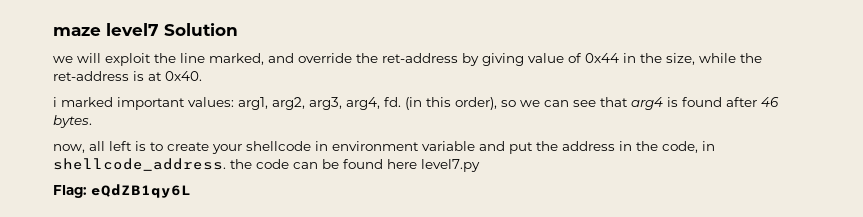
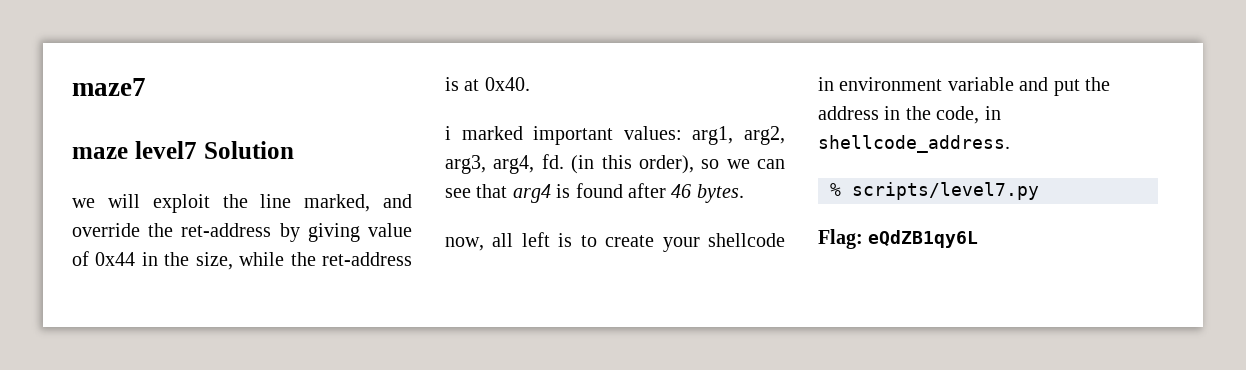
+ maze7
- now, all left is to create your shellcode in environment variable and put the address in the code, in shellcode_address. the code can be found here level7.py
+ now, all left is to create your shellcode in environment variable and put the address in the code, in shellcode_address.
+ % scripts/level7.py

